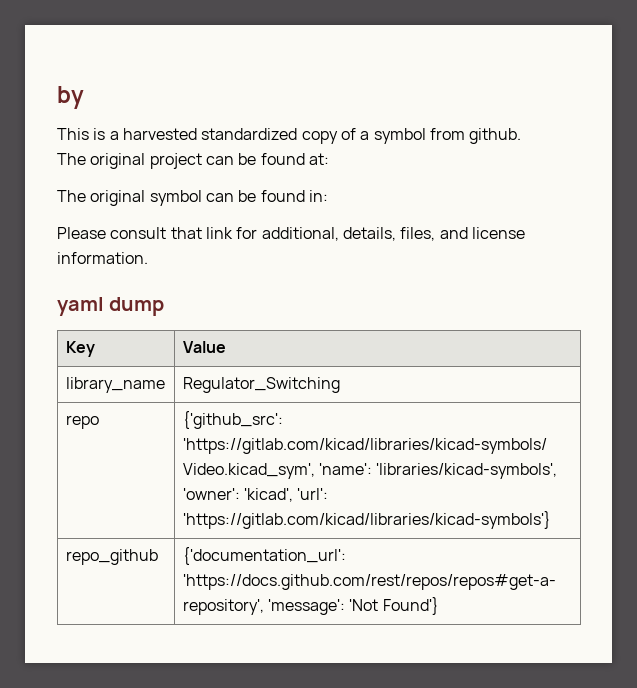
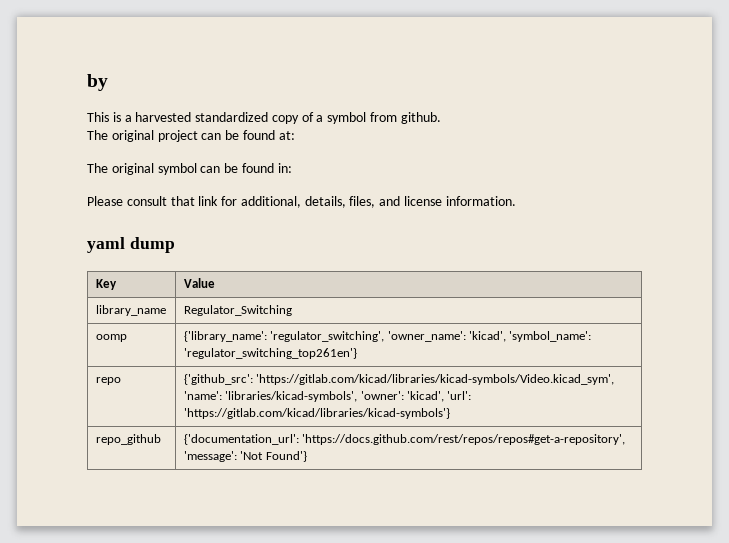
+ oomp | {'library_name': 'regulator_switching', 'owner_name': 'kicad', 'symbol_name': 'regulator_switching_top261en'}

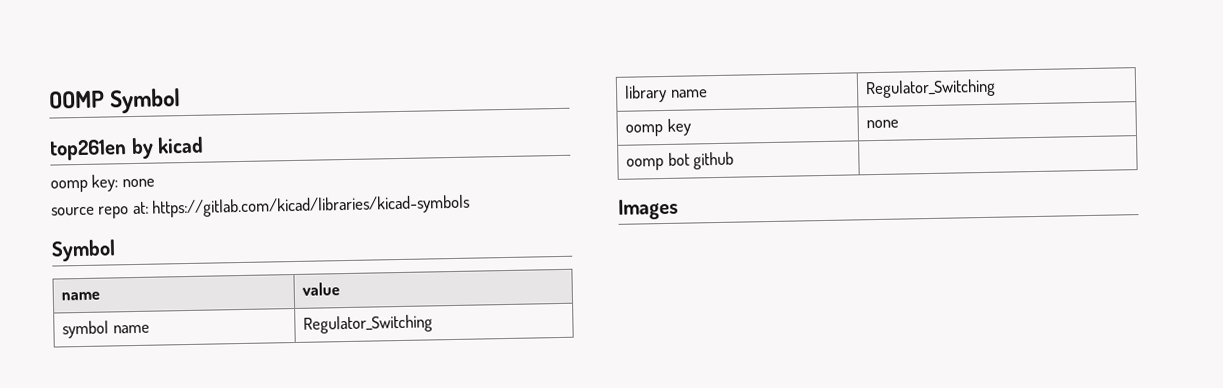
- by
- This is a harvested standardized copy of a symbol from github.
- The original project can be found at:
- The original symbol can be found in:
- Please consult that link for additional, details, files, and license information.
- yaml dump
- Key | Value
- library_name | Regulator_Switching
- oomp | {'library_name': 'regulator_switching', 'owner_name': 'kicad', 'symbol_name': 'regulator_switching_top261en'}
- repo | {'github_src': 'https://gitlab.com/kicad/libraries/kicad-symbols/Video.kicad_sym', 'name': 'libraries/kicad-symbols', 'owner': 'kicad', 'url': 'https://gitlab.com/kicad/libraries/kicad-symbols'}
- repo_github | {'documentation_url': 'https://docs.github.com/rest/repos/repos#get-a-repository', 'message': 'Not Found'}
+ OOMP Symbol
+ top261en by kicad
+ oomp key: none
+ source repo at: https://gitlab.com/kicad/libraries/kicad-symbols
+ Symbol
+ name | value
+ symbol name | Regulator_Switching
+ library name | Regulator_Switching
+ oomp key | none
+ oomp bot github |
+ Images

